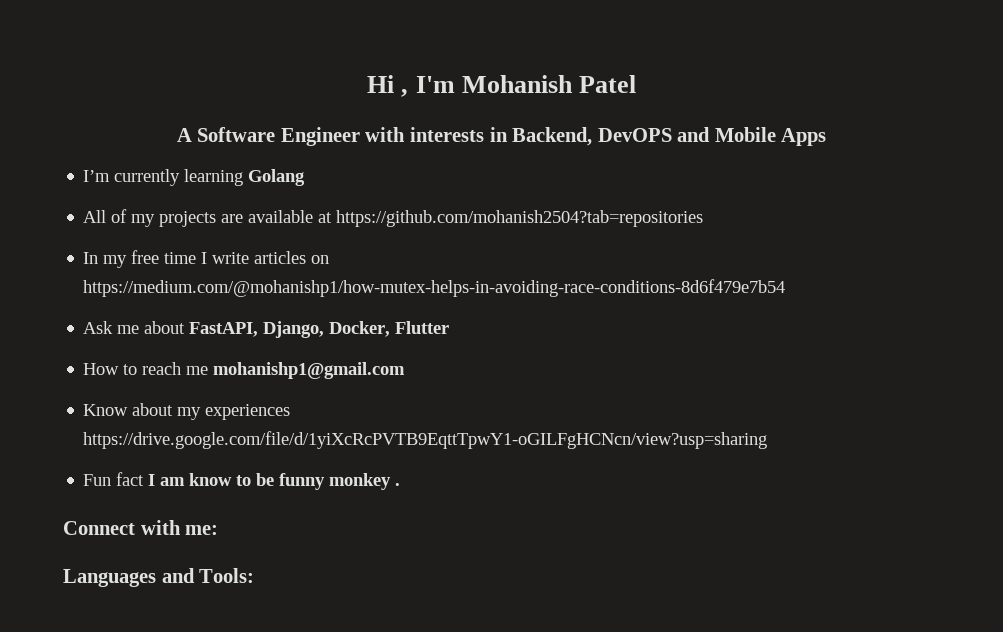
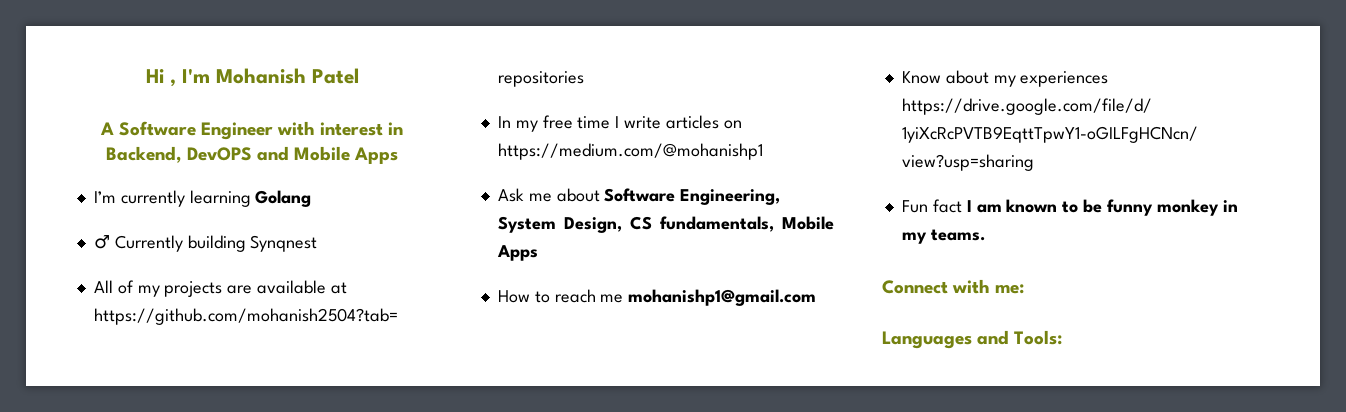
- A Software Engineer with interests in Backend, DevOPS and Mobile Apps
+ A Software Engineer with interest in Backend, DevOPS and Mobile Apps
+ ♂ Currently building Synqnest
- In my free time I write articles on https://medium.com/@mohanishp1/how-mutex-helps-in-avoiding-race-conditions-8d6f479e7b54
+ In my free time I write articles on https://medium.com/@mohanishp1
- Ask me about FastAPI, Django, Docker, Flutter
+ Ask me about Software Engineering, System Design, CS fundamentals, Mobile Apps
- Fun fact I am know to be funny monkey .
+ Fun fact I am known to be funny monkey in my teams.

